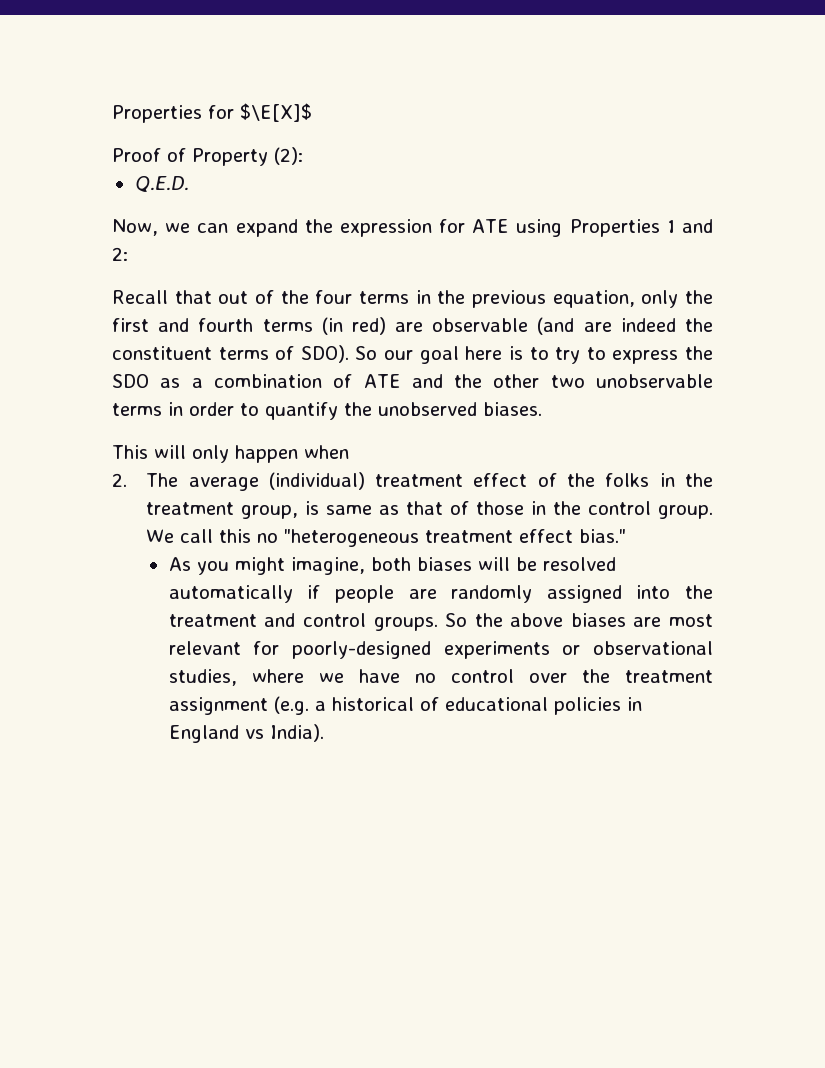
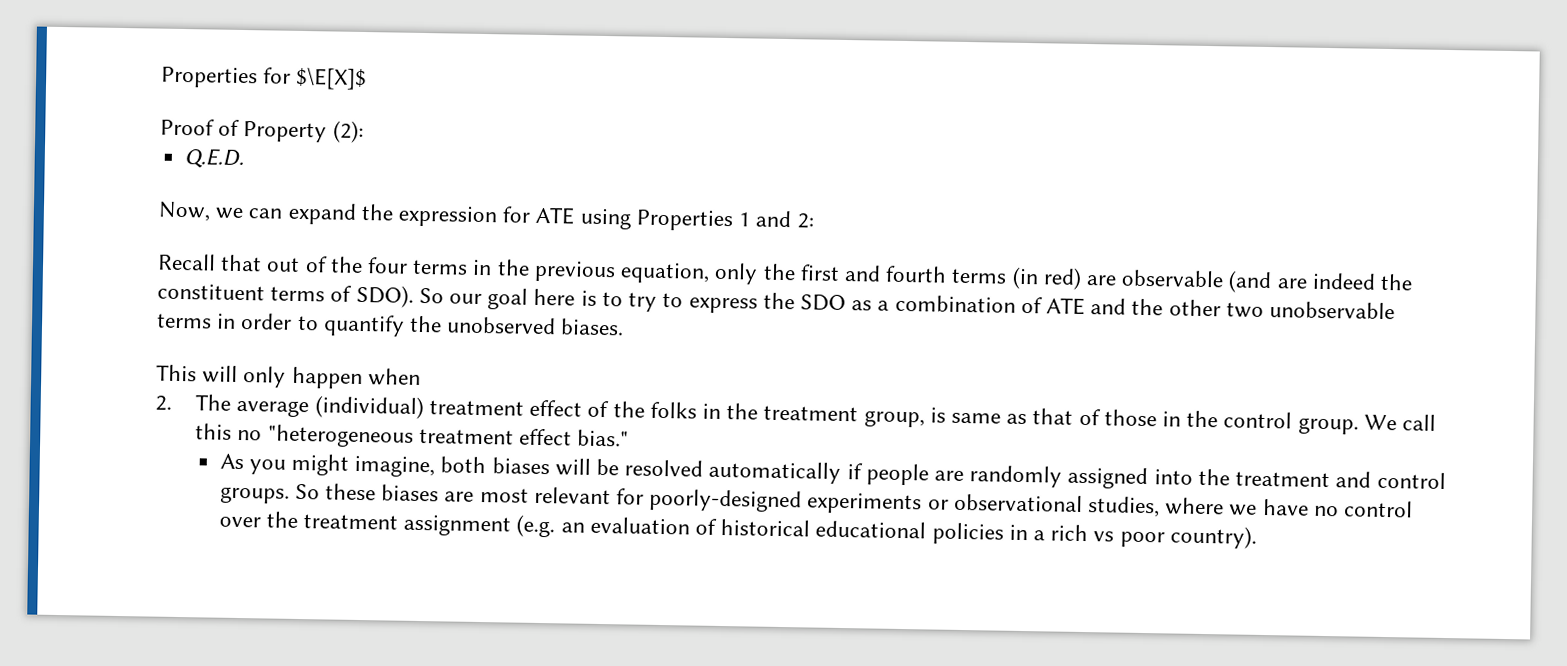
- So the above biases are most relevant for poorly-designed experiments or observational studies, where we have no control over the treatment assignment (e.g. a historical of educational policies in England vs India).
+ So these biases are most relevant for poorly-designed experiments or observational studies, where we have no control over the treatment assignment (e.g. an evaluation of historical educational policies in a rich vs poor country).

